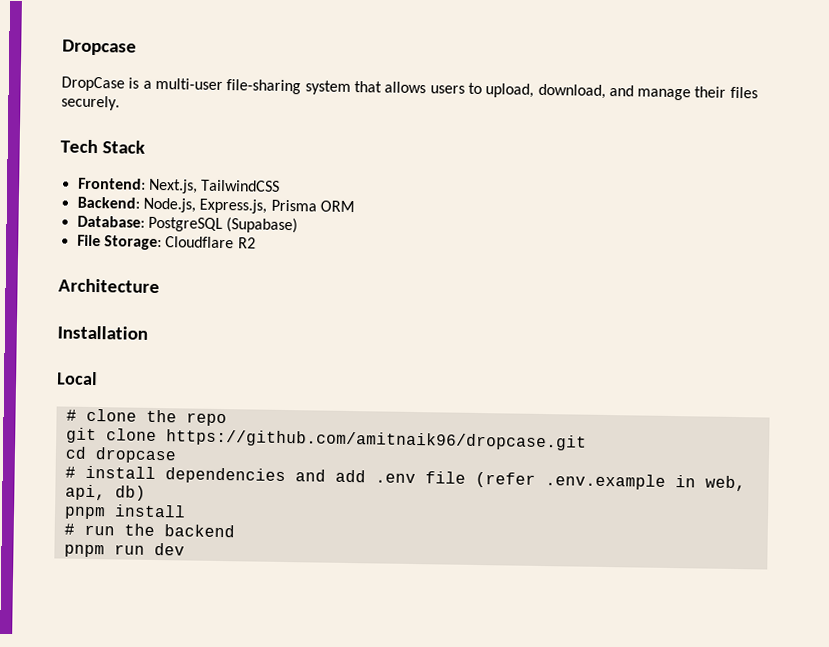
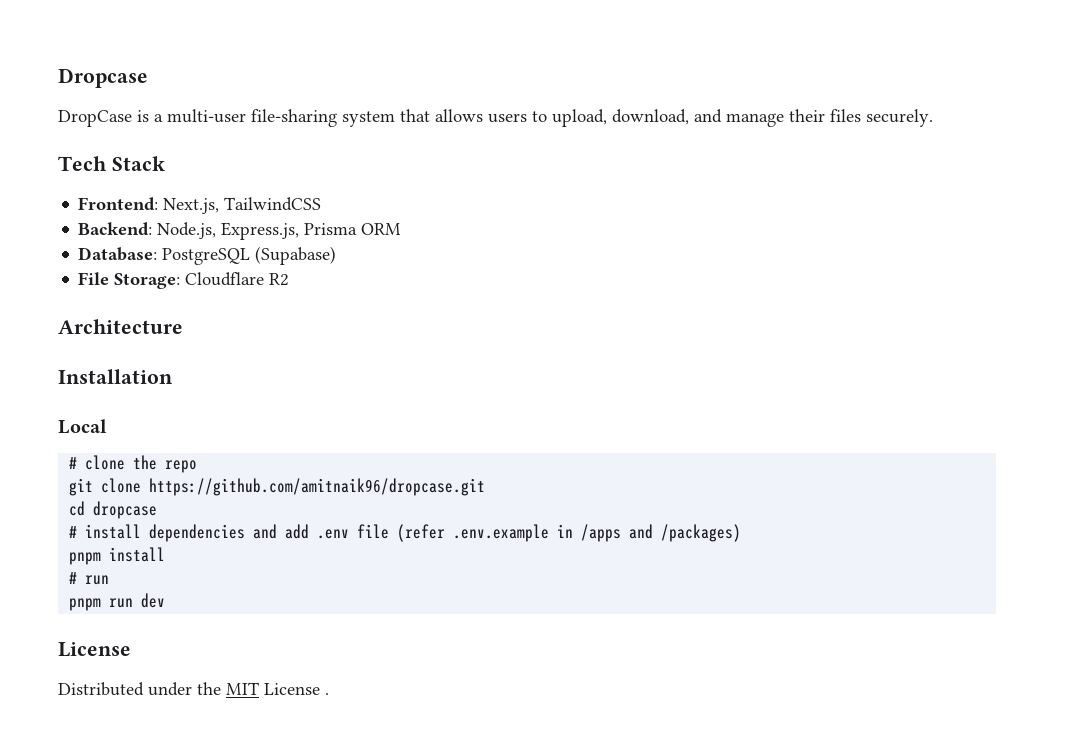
- # install dependencies and add .env file (refer .env.example in web, api, db)
+ # install dependencies and add .env file (refer .env.example in /apps and /packages)
- # run the backend
+ # run
  pnpm run dev
+ License
+ Distributed under the MIT License .

